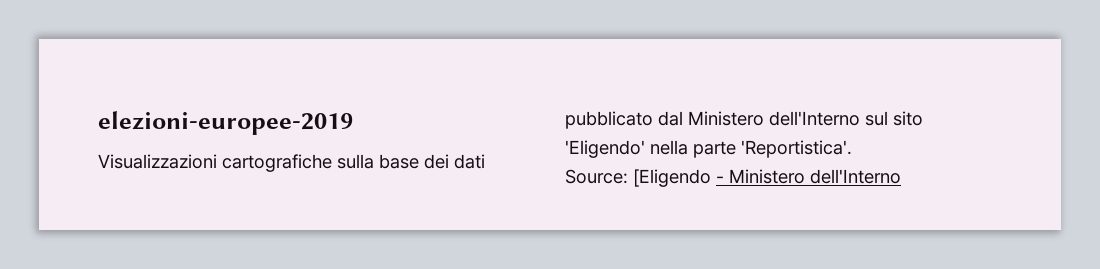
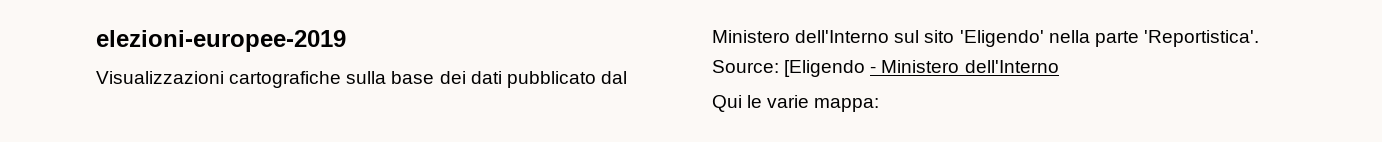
+ Qui le varie mappa:

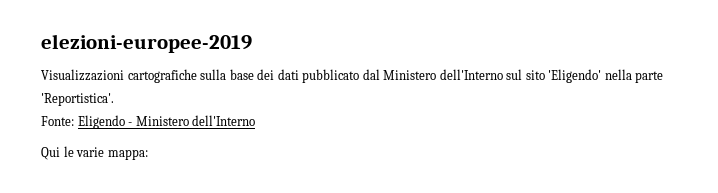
- Source: [Eligendo - Ministero dell'Interno
+ Fonte: Eligendo - Ministero dell'Interno

